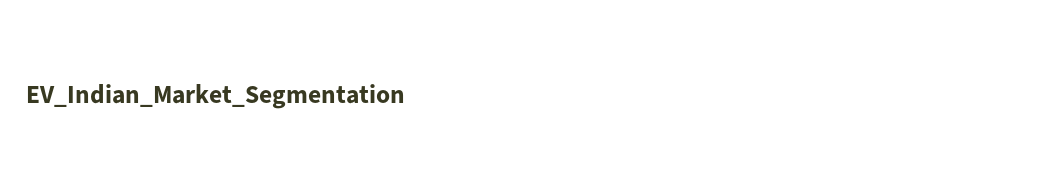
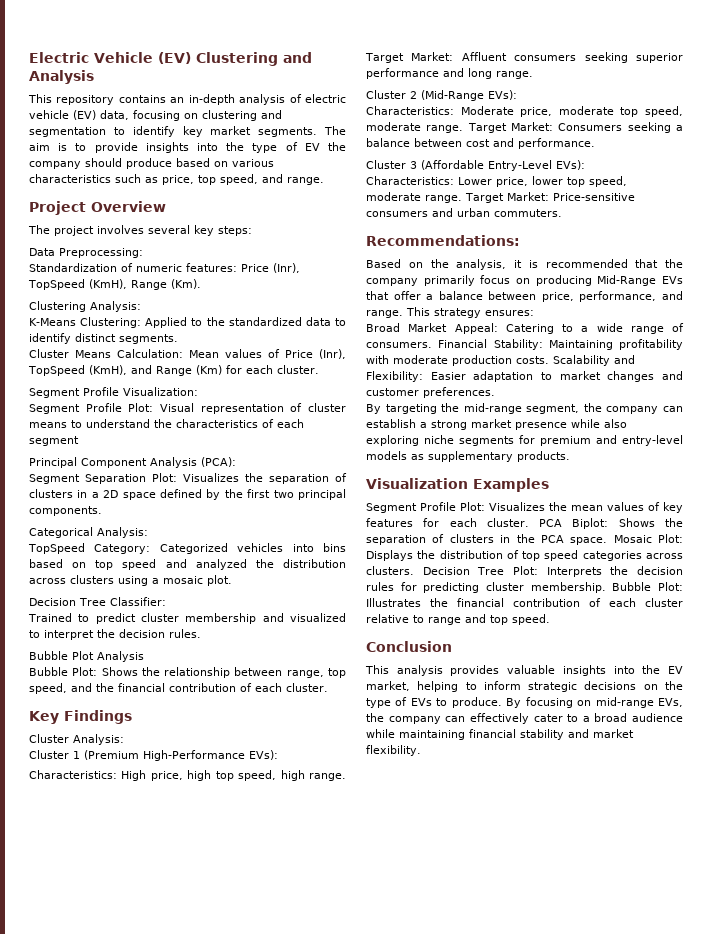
- EV_Indian_Market_Segmentation
+ Electric Vehicle (EV) Clustering and Analysis
+ This repository contains an in-depth analysis of electric vehicle (EV) data, focusing on clustering and segmentation to identify key market segments. The aim is to provide insights into the type of EV the company should produce based on various characteristics such as price, top speed, and range.
+ Project Overview
+ The project involves several key steps:
+ Data Preprocessing:
+ Standardization of numeric features: Price (Inr), TopSpeed (KmH), Range (Km).
+ Clustering Analysis:
+ K-Means Clustering: Applied to the standardized data to identify distinct segments.
+ Cluster Means Calculation: Mean values of Price (Inr), TopSpeed (KmH), and Range (Km) for each cluster.
+ Segment Profile Visualization:
+ Segment Profile Plot: Visual representation of cluster means to understand the characteristics of each segment
+ Principal Component Analysis (PCA):
+ Segment Separation Plot: Visualizes the separation of clusters in a 2D space defined by the first two principal components.
+ Categorical Analysis:
+ TopSpeed Category: Categorized vehicles into bins based on top speed and analyzed the distribution across clusters using a mosaic plot.
+ Decision Tree Classifier:
+ Trained to predict cluster membership and visualized to interpret the decision rules.
+ Bubble Plot Analysis
+ Bubble Plot: Shows the relationship between range, top speed, and the financial contribution of each cluster.
+ Key Findings
+ Cluster Analysis:
+ Cluster 1 (Premium High-Performance EVs):
+ Characteristics: High price, high top speed, high range. Target Market: Affluent consumers seeking superior performance and long range.
+ Cluster 2 (Mid-Range EVs):
+ Characteristics: Moderate price, moderate top speed, moderate range. Target Market: Consumers seeking a balance between cost and performance.
+ Cluster 3 (Affordable Entry-Level EVs):
+ Characteristics: Lower price, lower top speed, moderate range. Target Market: Price-sensitive consumers and urban commuters.
+ Recommendations:
+ Based on the analysis, it is recommended that the company primarily focus on producing Mid-Range EVs that offer a balance between price, performance, and range. This strategy ensures:
+ Broad Market Appeal: Catering to a wide range of consumers. Financial Stability: Maintaining profitability with moderate production costs. Scalability and Flexibility: Easier adaptation to market changes and customer preferences.
+ By targeting the mid-range segment, the company can establish a strong market presence while also exploring niche segments for premium and entry-level models as supplementary products.
+ Visualization Examples
+ Segment Profile Plot: Visualizes the mean values of key features for each cluster. PCA Biplot: Shows the separation of clusters in the PCA space. Mosaic Plot: Displays the distribution of top speed categories across clusters. Decision Tree Plot: Interprets the decision rules for predicting cluster membership. Bubble Plot: Illustrates the financial contribution of each cluster relative to range and top speed.
+ Conclusion
+ This analysis provides valuable insights into the EV market, helping to inform strategic decisions on the type of EVs to produce. By focusing on mid-range EVs, the company can effectively cater to a broad audience while maintaining financial stability and market flexibility.

